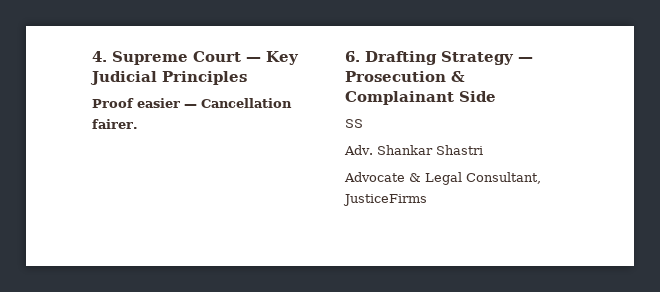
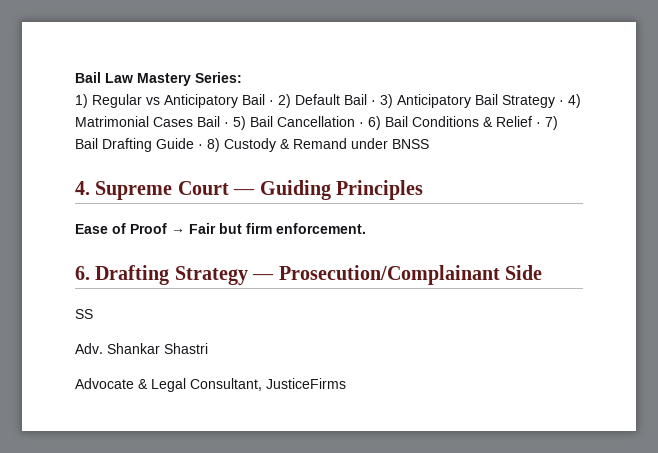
+ Bail Law Mastery Series:
+ 1) Regular vs Anticipatory Bail · 2) Default Bail · 3) Anticipatory Bail Strategy · 4) Matrimonial Cases Bail · 5) Bail Cancellation · 6) Bail Conditions & Relief · 7) Bail Drafting Guide · 8) Custody & Remand under BNSS
- 4. Supreme Court — Key Judicial Principles
+ 4. Supreme Court — Guiding Principles
- Proof easier — Cancellation fairer.
+ Ease of Proof → Fair but firm enforcement.
- 6. Drafting Strategy — Prosecution & Complainant Side
+ 6. Drafting Strategy — Prosecution/Complainant Side

